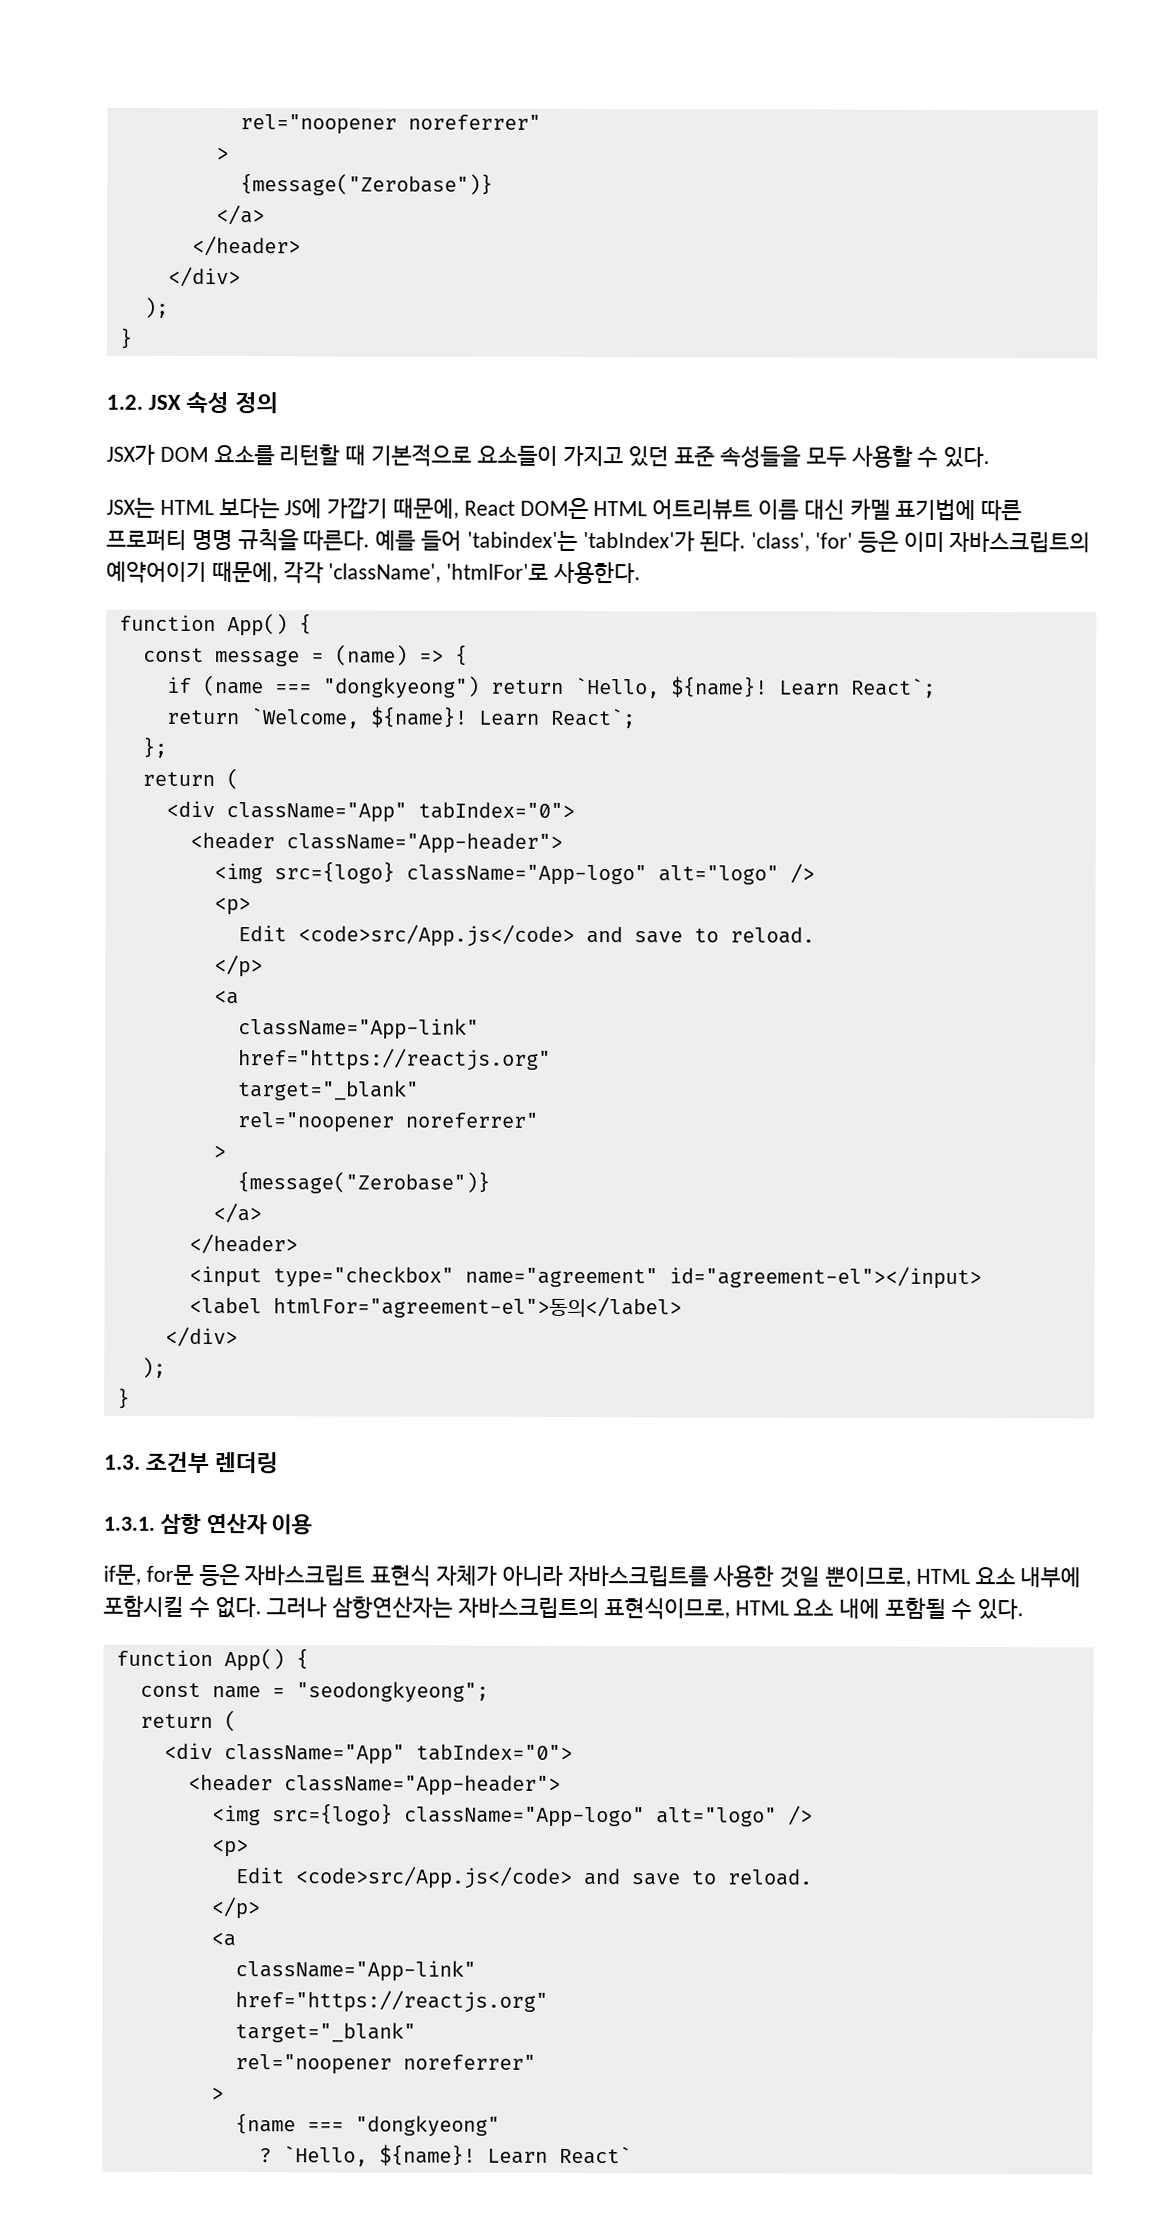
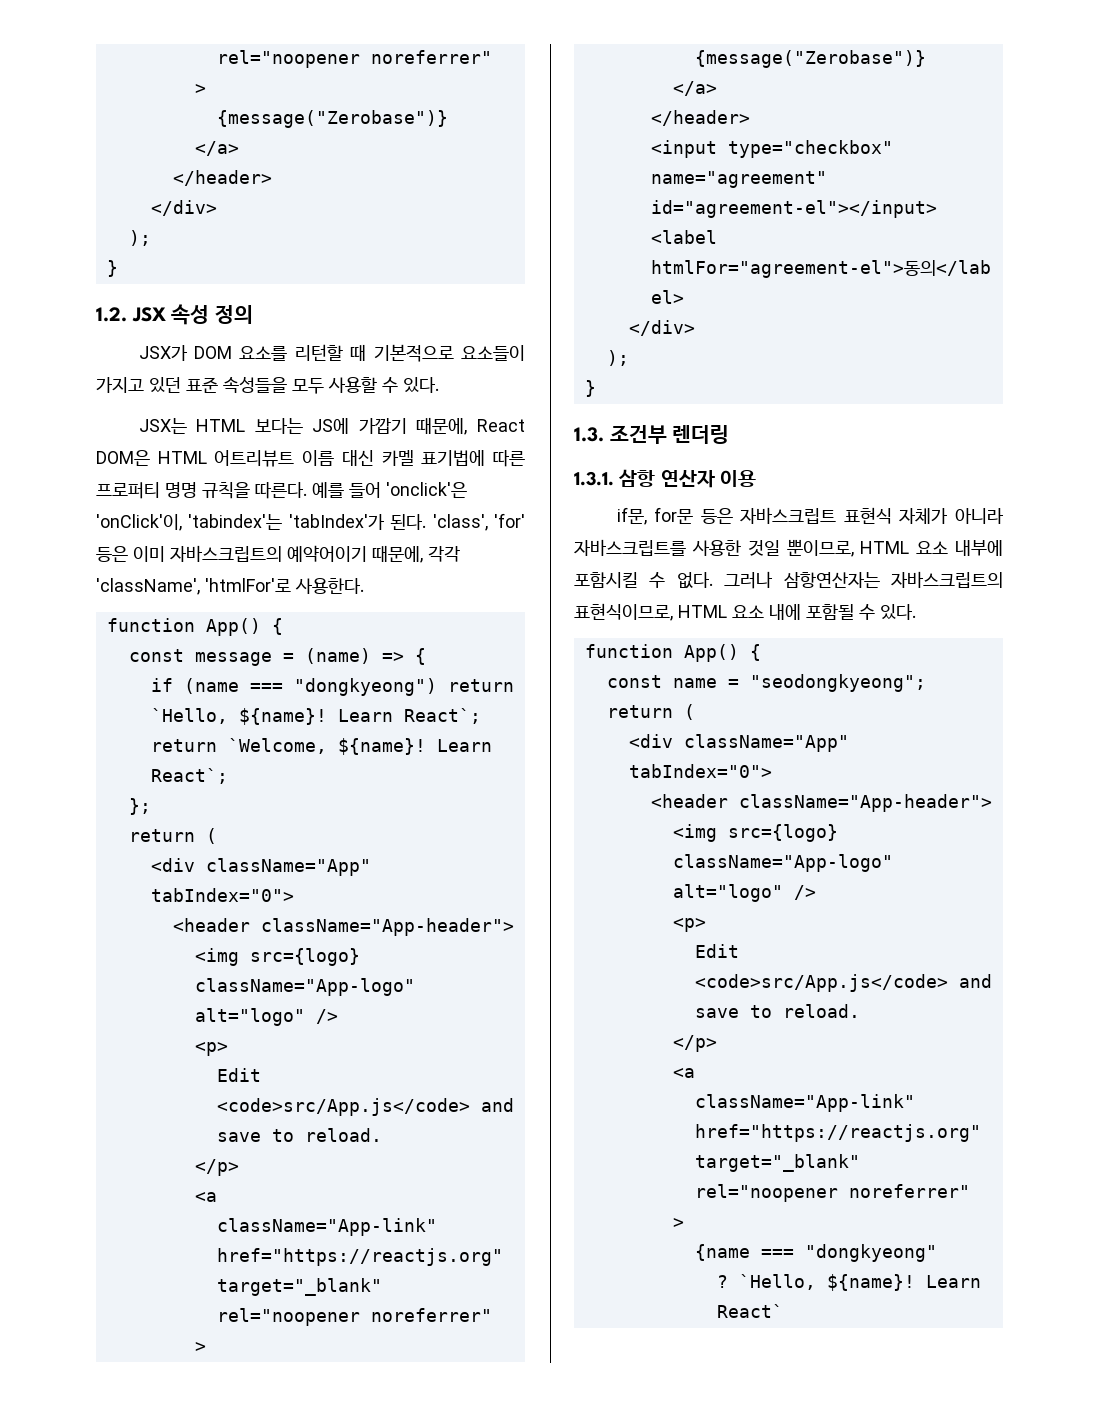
- 예를 들어 'tabindex'는 'tabIndex'가 된다.
+ 예를 들어 'onclick'은 'onClick'이, 'tabindex'는 'tabIndex'가 된다.

